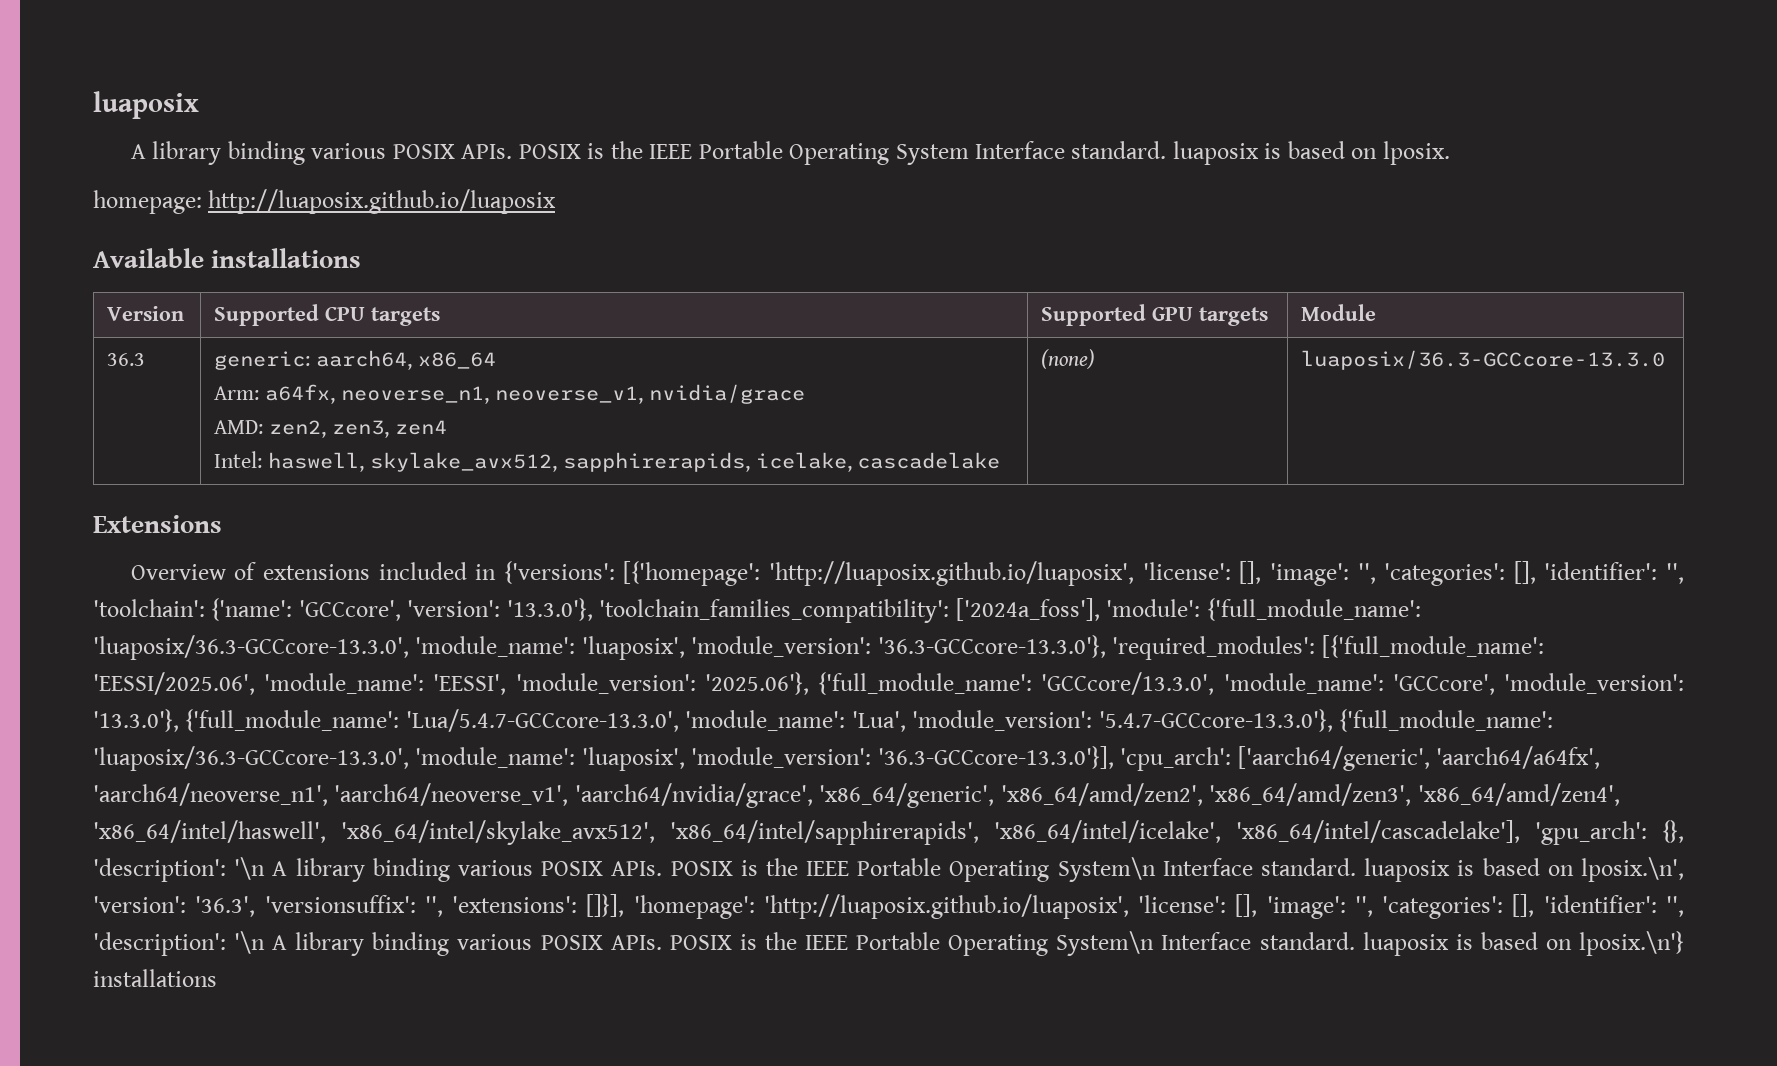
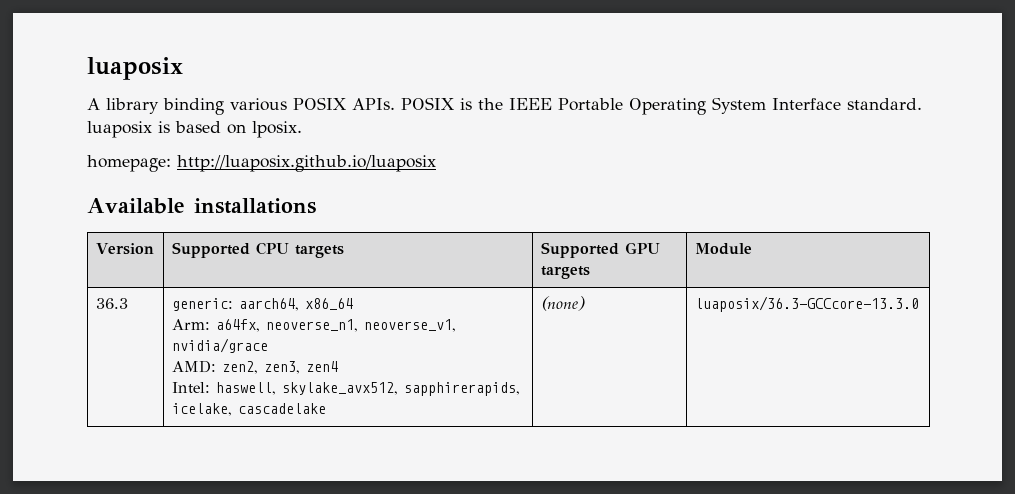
- Extensions
- Overview of extensions included in {'versions': [{'homepage': 'http://luaposix.github.io/luaposix', 'license': [], 'image': '', 'categories': [], 'identifier': '', 'toolchain': {'name': 'GCCcore', 'version': '13.3.0'}, 'toolchain_families_compatibility': ['2024a_foss'], 'module': {'full_module_name': 'luaposix/36.3-GCCcore-13.3.0', 'module_name': 'luaposix', 'module_version': '36.3-GCCcore-13.3.0'}, 'required_modules': [{'full_module_name': 'EESSI/2025.06', 'module_name': 'EESSI', 'module_version': '2025.06'}, {'full_module_name': 'GCCcore/13.3.0', 'module_name': 'GCCcore', 'module_version': '13.3.0'}, {'full_module_name': 'Lua/5.4.7-GCCcore-13.3.0', 'module_name': 'Lua', 'module_version': '5.4.7-GCCcore-13.3.0'}, {'full_module_name': 'luaposix/36.3-GCCcore-13.3.0', 'module_name': 'luaposix', 'module_version': '36.3-GCCcore-13.3.0'}], 'cpu_arch': ['aarch64/generic', 'aarch64/a64fx', 'aarch64/neoverse_n1', 'aarch64/neoverse_v1', 'aarch64/nvidia/grace', 'x86_64/generic', 'x86_64/amd/zen2', 'x86_64/amd/zen3', 'x86_64/amd/zen4', 'x86_64/intel/haswell', 'x86_64/intel/skylake_avx512', 'x86_64/intel/sapphirerapids', 'x86_64/intel/icelake', 'x86_64/intel/cascadelake'], 'gpu_arch': {}, 'description': '\n A library binding various POSIX APIs. POSIX is the IEEE Portable Operating System\n Interface standard. luaposix is based on lposix.\n', 'version': '36.3', 'versionsuffix': '', 'extensions': []}], 'homepage': 'http://luaposix.github.io/luaposix', 'license': [], 'image': '', 'categories': [], 'identifier': '', 'description': '\n A library binding various POSIX APIs. POSIX is the IEEE Portable Operating System\n Interface standard. luaposix is based on lposix.\n'} installations

